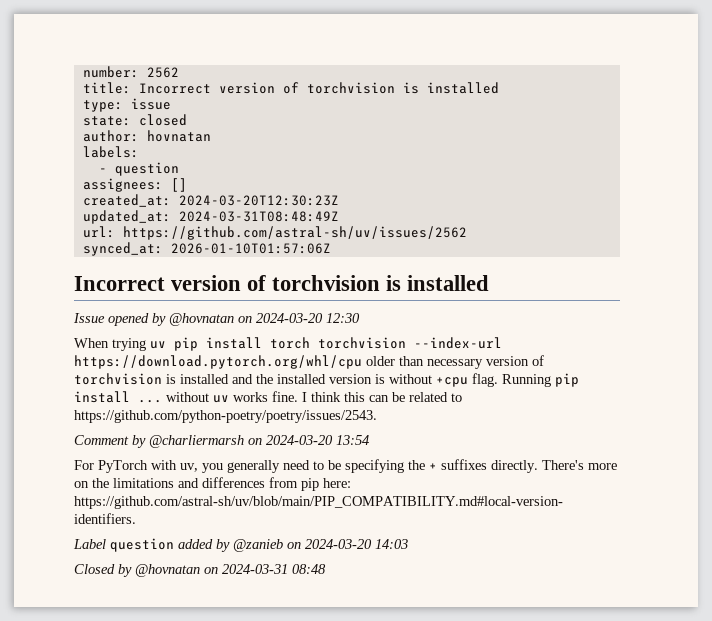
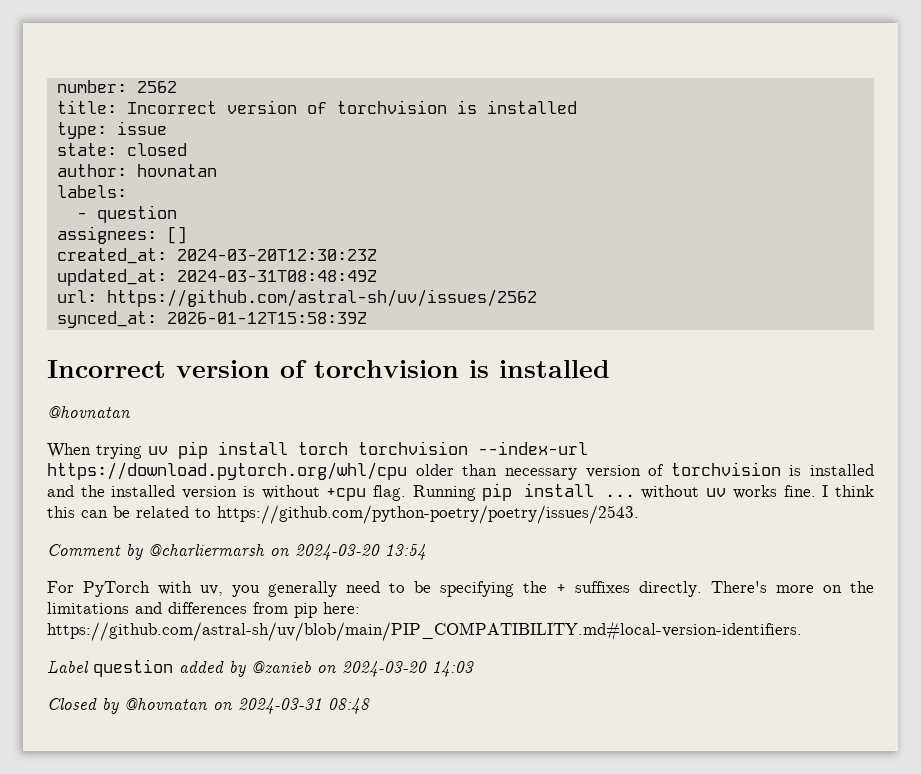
- synced_at: 2026-01-10T01:57:06Z
+ synced_at: 2026-01-12T15:58:39Z
  Incorrect version of torchvision is installed
- Issue opened by @hovnatan on 2024-03-20 12:30
+ @hovnatan

